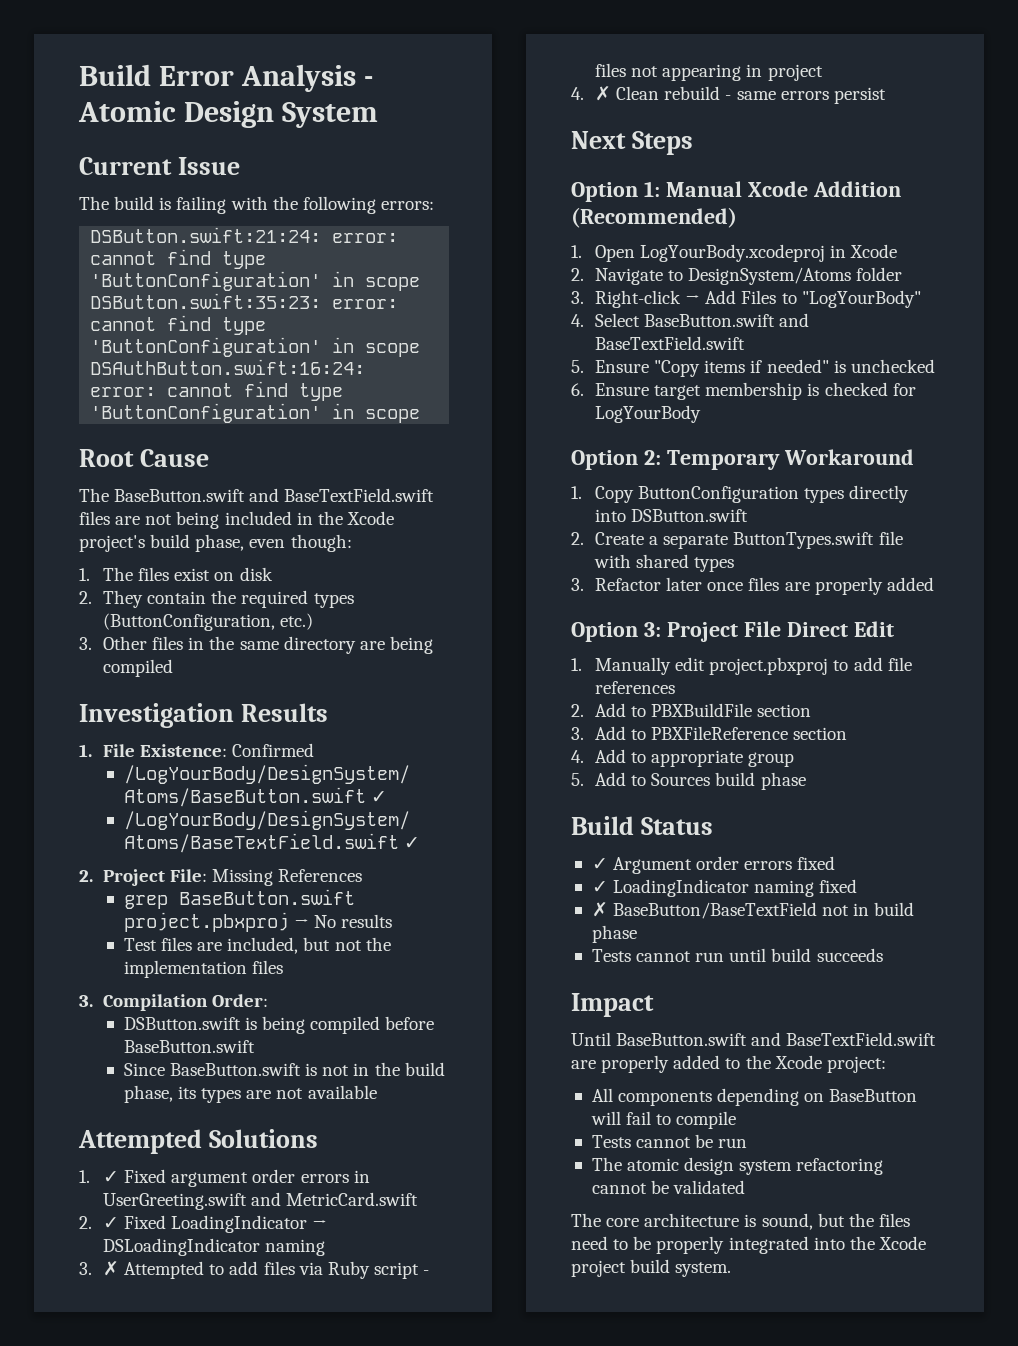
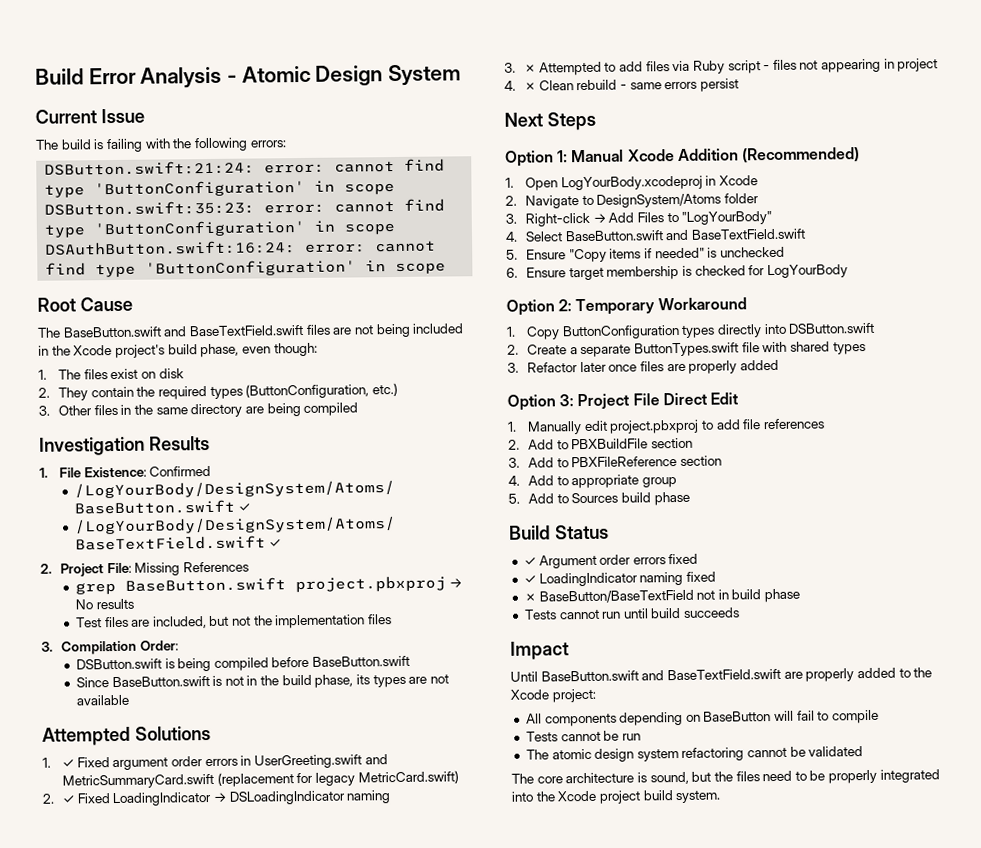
- 1. ✓ Fixed argument order errors in UserGreeting.swift and MetricCard.swift
+ 1. ✓ Fixed argument order errors in UserGreeting.swift and MetricSummaryCard.swift (replacement for legacy MetricCard.swift)

